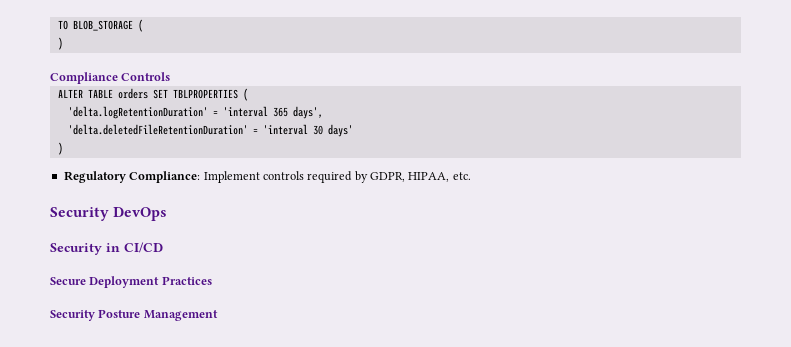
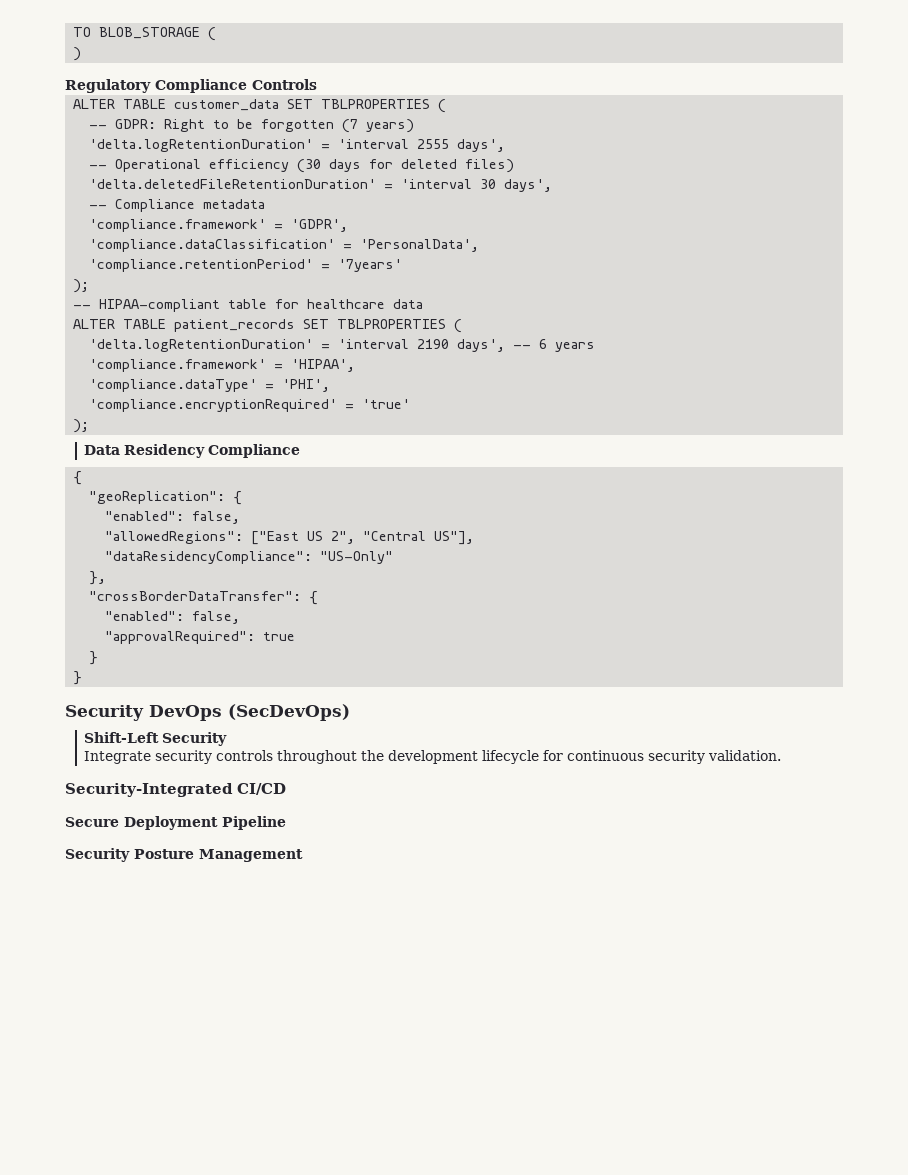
- Compliance Controls
+ Regulatory Compliance Controls
- ALTER TABLE orders SET TBLPROPERTIES (
+ ALTER TABLE customer_data SET TBLPROPERTIES (
+ -- GDPR: Right to be forgotten (7 years)
+ 'delta.logRetentionDuration' = 'interval 2555 days',
+ -- Operational efficiency (30 days for deleted files)
+ 'delta.deletedFileRetentionDuration' = 'interval 30 days',
+ -- Compliance metadata
+ 'compliance.framework' = 'GDPR',
+ 'compliance.dataClassification' = 'PersonalData',
+ 'compliance.retentionPeriod' = '7years'
+ );
+ -- HIPAA-compliant table for healthcare data
+ ALTER TABLE patient_records SET TBLPROPERTIES (
- 'delta.logRetentionDuration' = 'interval 365 days',
- 'delta.deletedFileRetentionDuration' = 'interval 30 days'
- )
- Regulatory Compliance: Implement controls required by GDPR, HIPAA, etc.
+ 'delta.logRetentionDuration' = 'interval 2190 days', -- 6 years
+ 'compliance.framework' = 'HIPAA',
+ 'compliance.dataType' = 'PHI',
+ 'compliance.encryptionRequired' = 'true'
+ );
+ Data Residency Compliance
+ {
+ "geoReplication": {
+ "enabled": false,
+ "allowedRegions": ["East US 2", "Central US"],
+ "dataResidencyCompliance": "US-Only"
+ },
+ "crossBorderDataTransfer": {
+ "enabled": false,
+ "approvalRequired": true
+ }
+ }
- Security DevOps
- Security in CI/CD
+ Security DevOps (SecDevOps)
+ Shift-Left Security
+ Integrate security controls throughout the development lifecycle for continuous security validation.
+ Security-Integrated CI/CD
- Secure Deployment Practices
+ Secure Deployment Pipeline

